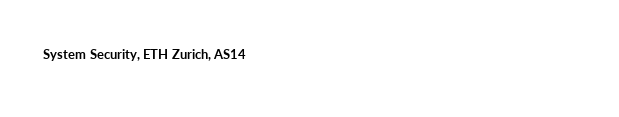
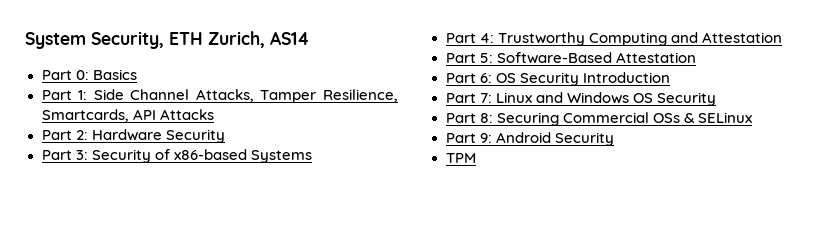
+ Part 0: Basics
+ Part 1: Side Channel Attacks, Tamper Resilience, Smartcards, API Attacks
+ Part 2: Hardware Security
+ Part 3: Security of x86-based Systems
+ Part 4: Trustworthy Computing and Attestation
+ Part 5: Software-Based Attestation
+ Part 6: OS Security Introduction
+ Part 7: Linux and Windows OS Security
+ Part 8: Securing Commercial OSs & SELinux
+ Part 9: Android Security
+ TPM

